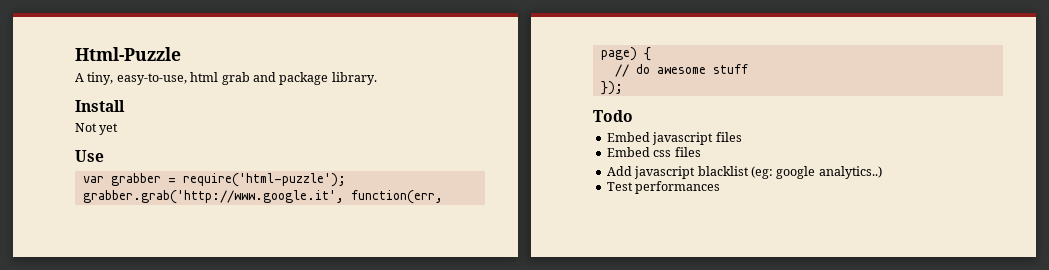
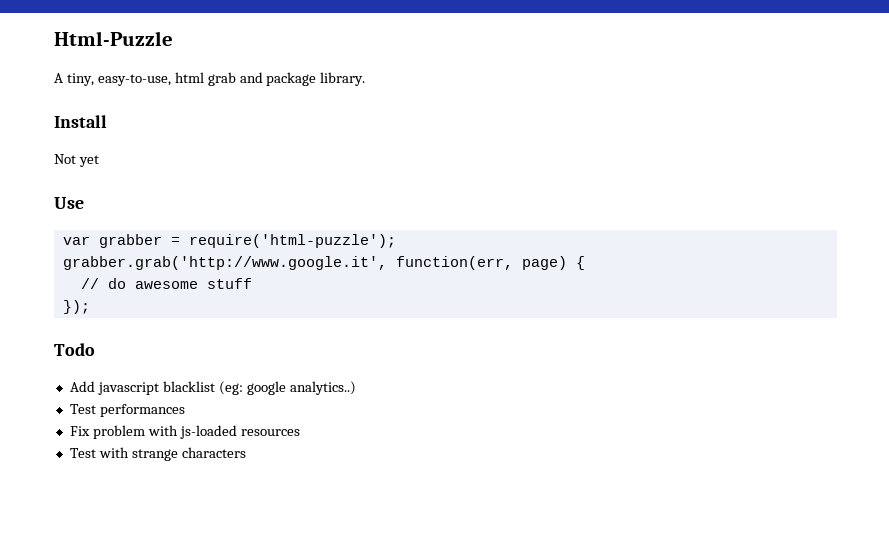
- Embed javascript files
- Embed css files
+ Fix problem with js-loaded resources
+ Test with strange characters

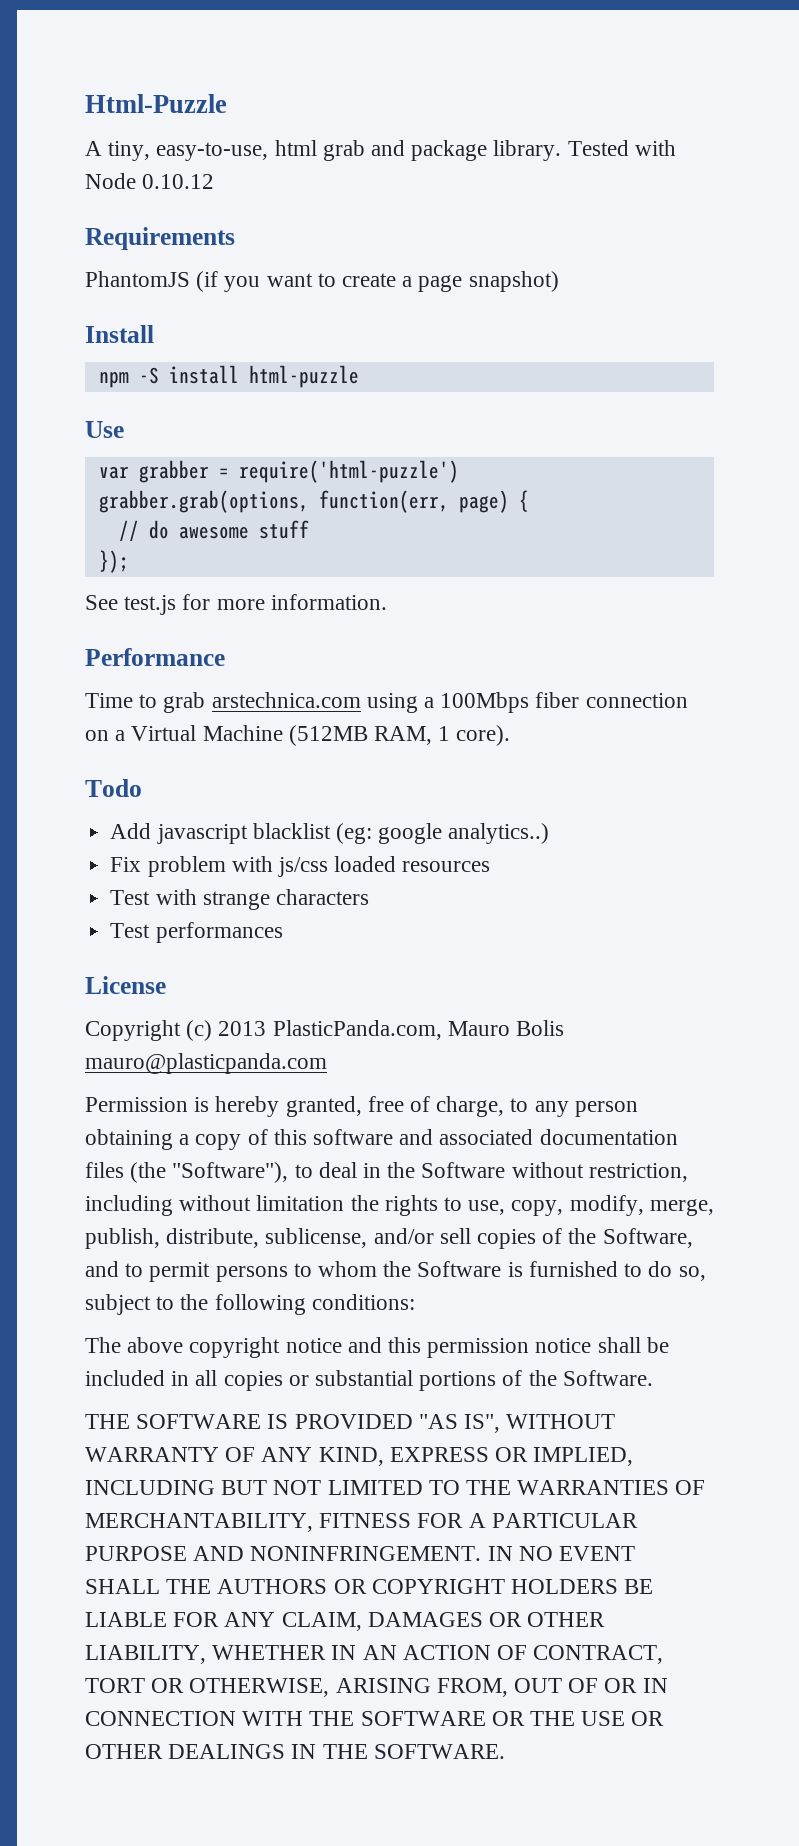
- A tiny, easy-to-use, html grab and package library.
+ A tiny, easy-to-use, html grab and package library. Tested with Node 0.10.12
+ Requirements
+ PhantomJS (if you want to create a page snapshot)
  Install
- Not yet
+ npm -S install html-puzzle
- var grabber = require('html-puzzle');
- grabber.grab('http://www.google.it', function(err, page) {
+ var grabber = require('html-puzzle')
+ grabber.grab(options, function(err, page) {
+ See test.js for more information.
+ Performance
+ Time to grab arstechnica.com using a 100Mbps fiber connection on a Virtual Machine (512MB RAM, 1 core).
- Test performances
- Fix problem with js-loaded resources
+ Fix problem with js/css loaded resources
+ Test performances
+ License
+ Copyright (c) 2013 PlasticPanda.com, Mauro Bolis mauro@plasticpanda.com
+ Permission is hereby granted, free of charge, to any person obtaining a copy of this software and associated documentation files (the "Software"), to deal in the Software without restriction, including without limitation the rights to use, copy, modify, merge, publish, distribute, sublicense, and/or sell copies of the Software, and to permit persons to whom the Software is furnished to do so, subject to the following conditions:
+ The above copyright notice and this permission notice shall be included in all copies or substantial portions of the Software.
+ THE SOFTWARE IS PROVIDED "AS IS", WITHOUT WARRANTY OF ANY KIND, EXPRESS OR IMPLIED, INCLUDING BUT NOT LIMITED TO THE WARRANTIES OF MERCHANTABILITY, FITNESS FOR A PARTICULAR PURPOSE AND NONINFRINGEMENT. IN NO EVENT SHALL THE AUTHORS OR COPYRIGHT HOLDERS BE LIABLE FOR ANY CLAIM, DAMAGES OR OTHER LIABILITY, WHETHER IN AN ACTION OF CONTRACT, TORT OR OTHERWISE, ARISING FROM, OUT OF OR IN CONNECTION WITH THE SOFTWARE OR THE USE OR OTHER DEALINGS IN THE SOFTWARE.

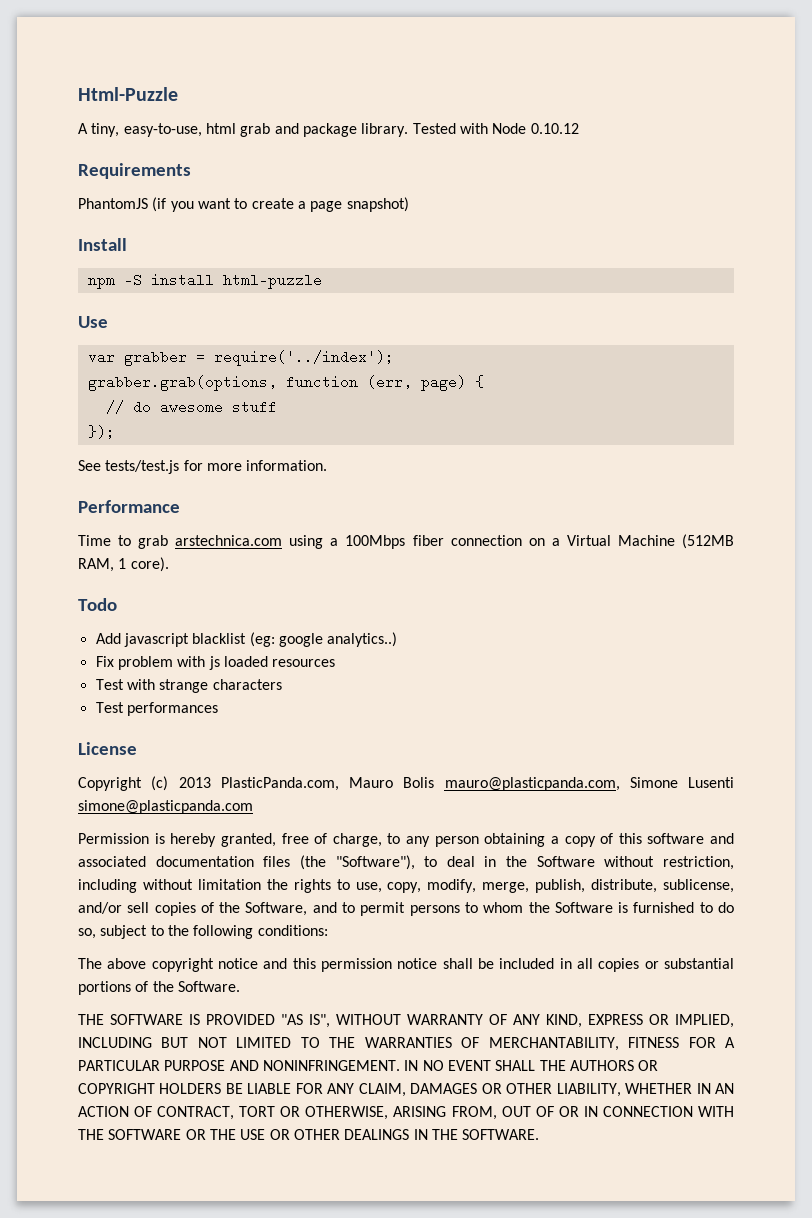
- var grabber = require('html-puzzle')
+ var grabber = require('../index');
- grabber.grab(options, function(err, page) {
+ grabber.grab(options, function (err, page) {
- See test.js for more information.
+ See tests/test.js for more information.
- Fix problem with js/css loaded resources
+ Fix problem with js loaded resources
- Copyright (c) 2013 PlasticPanda.com, Mauro Bolis mauro@plasticpanda.com
+ Copyright (c) 2013 PlasticPanda.com, Mauro Bolis mauro@plasticpanda.com, Simone Lusenti simone@plasticpanda.com

